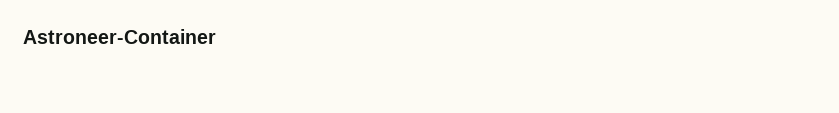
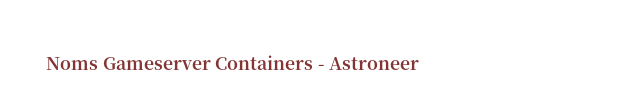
- Astroneer-Container
+ Noms Gameserver Containers - Astroneer

